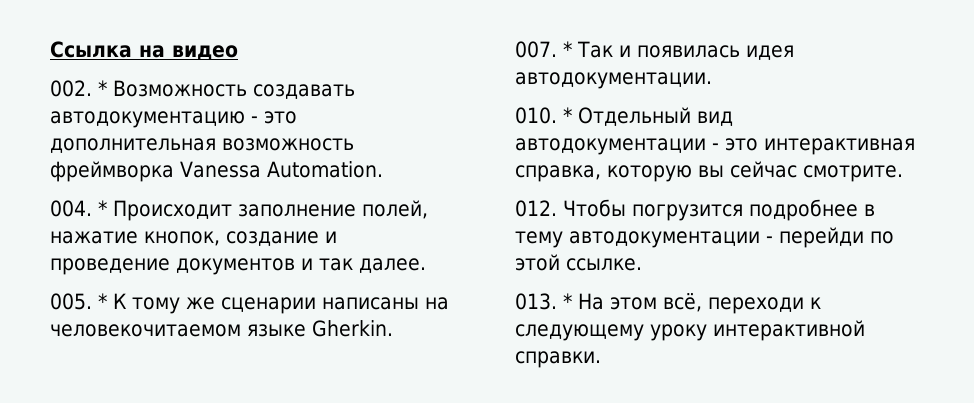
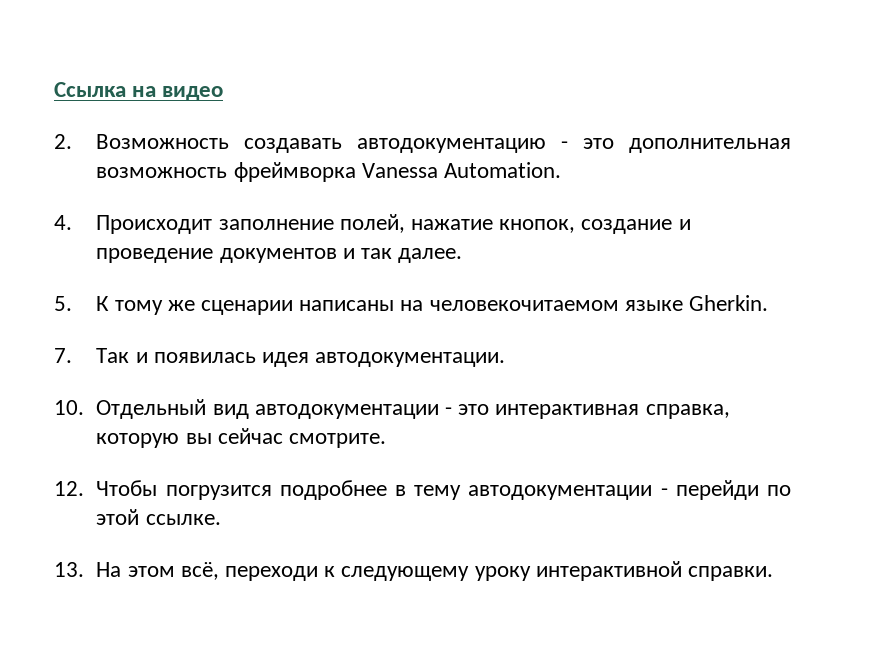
- 002. * Возможность создавать автодокументацию - это дополнительная возможность фреймворка Vanessa Automation.
+ 2. Возможность создавать автодокументацию - это дополнительная возможность фреймворка Vanessa Automation.
- 004. * Происходит заполнение полей, нажатие кнопок, создание и проведение документов и так далее.
+ 4. Происходит заполнение полей, нажатие кнопок, создание и проведение документов и так далее.
- 005. * К тому же сценарии написаны на человекочитаемом языке Gherkin.
+ 5. К тому же сценарии написаны на человекочитаемом языке Gherkin.
- 007. * Так и появилась идея автодокументации.
+ 7. Так и появилась идея автодокументации.
- 010. * Отдельный вид автодокументации - это интерактивная справка, которую вы сейчас смотрите.
+ 10. Отдельный вид автодокументации - это интерактивная справка, которую вы сейчас смотрите.
- 012. Чтобы погрузится подробнее в тему автодокументации - перейди по этой ссылке.
+ 12. Чтобы погрузится подробнее в тему автодокументации - перейди по этой ссылке.
- 013. * На этом всё, переходи к следующему уроку интерактивной справки.
+ 13. На этом всё, переходи к следующему уроку интерактивной справки.

